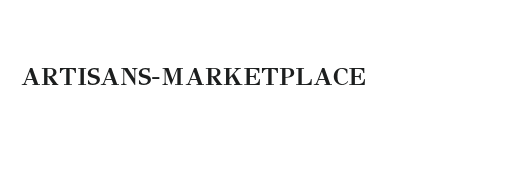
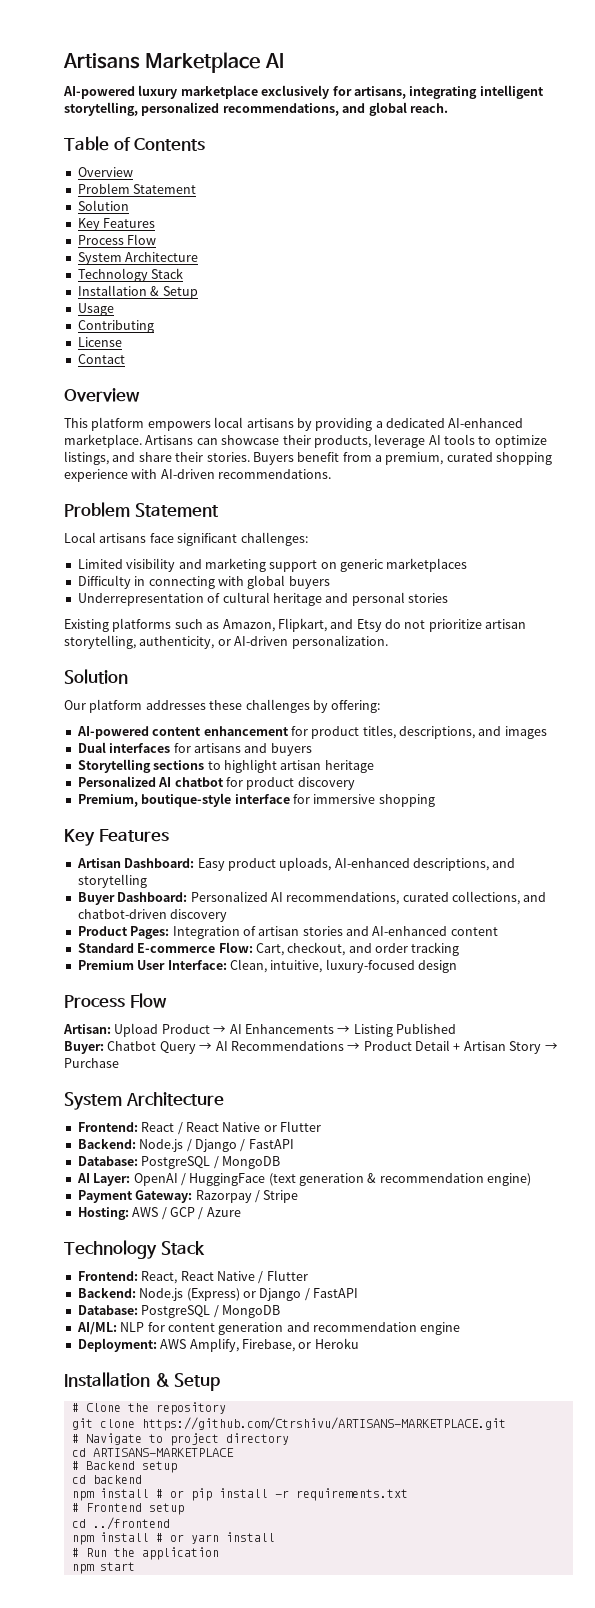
- ARTISANS-MARKETPLACE
+ Artisans Marketplace AI
+ AI-powered luxury marketplace exclusively for artisans, integrating intelligent storytelling, personalized recommendations, and global reach.
+ Table of Contents
+ Overview
+ Problem Statement
+ Solution
+ Key Features
+ Process Flow
+ System Architecture
+ Technology Stack
+ Installation & Setup
+ Usage
+ Contributing
+ License
+ Contact
+ Overview
+ This platform empowers local artisans by providing a dedicated AI-enhanced marketplace. Artisans can showcase their products, leverage AI tools to optimize listings, and share their stories. Buyers benefit from a premium, curated shopping experience with AI-driven recommendations.
+ Problem Statement
+ Local artisans face significant challenges:
+ Limited visibility and marketing support on generic marketplaces
+ Difficulty in connecting with global buyers
+ Underrepresentation of cultural heritage and personal stories
+ Existing platforms such as Amazon, Flipkart, and Etsy do not prioritize artisan storytelling, authenticity, or AI-driven personalization.
+ Solution
+ Our platform addresses these challenges by offering:
+ AI-powered content enhancement for product titles, descriptions, and images
+ Dual interfaces for artisans and buyers
+ Storytelling sections to highlight artisan heritage
+ Personalized AI chatbot for product discovery
+ Premium, boutique-style interface for immersive shopping
+ Key Features
+ Artisan Dashboard: Easy product uploads, AI-enhanced descriptions, and storytelling
+ Buyer Dashboard: Personalized AI recommendations, curated collections, and chatbot-driven discovery
+ Product Pages: Integration of artisan stories and AI-enhanced content
+ Standard E-commerce Flow: Cart, checkout, and order tracking
+ Premium User Interface: Clean, intuitive, luxury-focused design
+ Process Flow
+ Artisan: Upload Product → AI Enhancements → Listing Published
+ Buyer: Chatbot Query → AI Recommendations → Product Detail + Artisan Story → Purchase
+ System Architecture
+ Frontend: React / React Native or Flutter
+ Backend: Node.js / Django / FastAPI
+ Database: PostgreSQL / MongoDB
+ AI Layer: OpenAI / HuggingFace (text generation & recommendation engine)
+ Payment Gateway: Razorpay / Stripe
+ Hosting: AWS / GCP / Azure
+ Technology Stack
+ Frontend: React, React Native / Flutter
+ Backend: Node.js (Express) or Django / FastAPI
+ Database: PostgreSQL / MongoDB
+ AI/ML: NLP for content generation and recommendation engine
+ Deployment: AWS Amplify, Firebase, or Heroku
+ Installation & Setup
+ # Clone the repository
+ git clone https://github.com/Ctrshivu/ARTISANS-MARKETPLACE.git
+ # Navigate to project directory
+ cd ARTISANS-MARKETPLACE
+ # Backend setup
+ cd backend
+ npm install # or pip install -r requirements.txt
+ # Frontend setup
+ cd ../frontend
+ npm install # or yarn install
+ # Run the application
+ npm start

